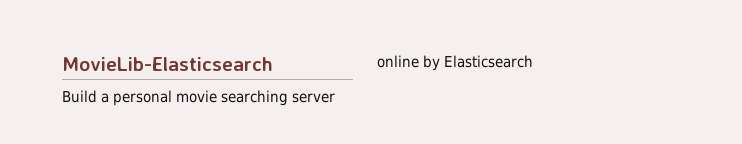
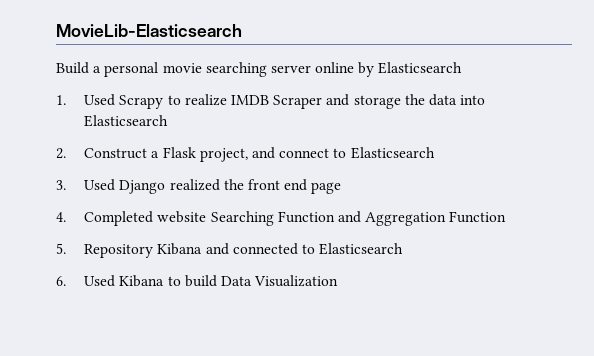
+ 1. Used Scrapy to realize IMDB Scraper and storage the data into Elasticsearch
+ 2. Construct a Flask project, and connect to Elasticsearch
+ 3. Used Django realized the front end page
+ 4. Completed website Searching Function and Aggregation Function
+ 5. Repository Kibana and connected to Elasticsearch
+ 6. Used Kibana to build Data Visualization

